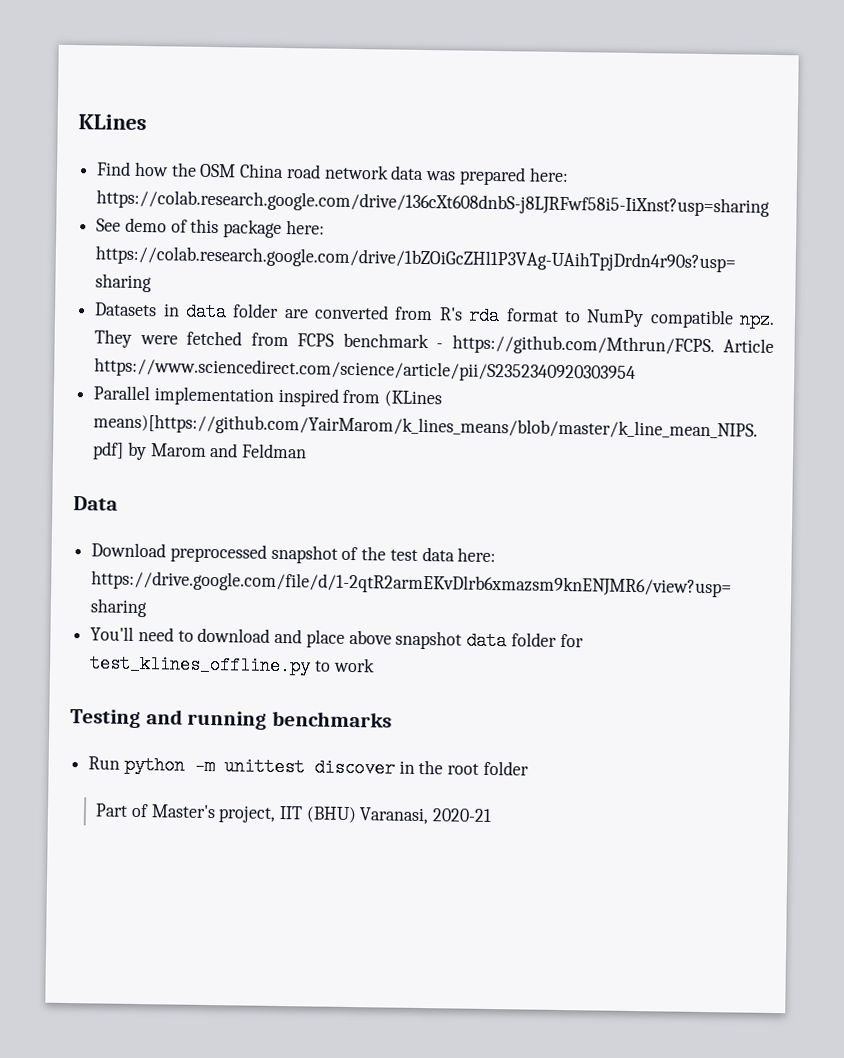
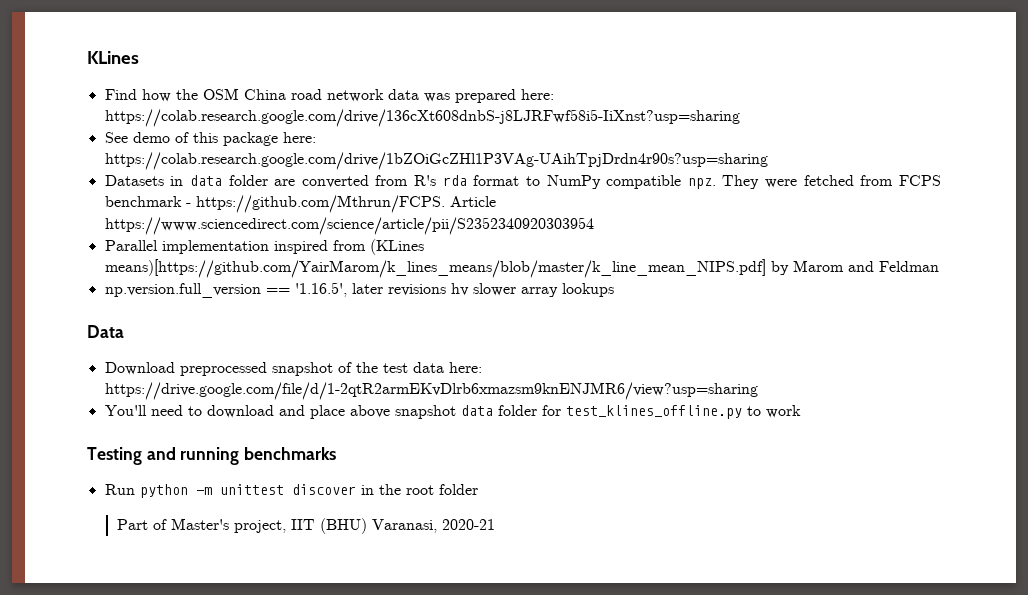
+ np.version.full_version == '1.16.5', later revisions hv slower array lookups

